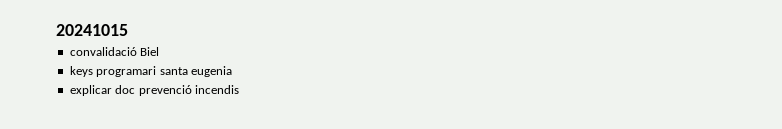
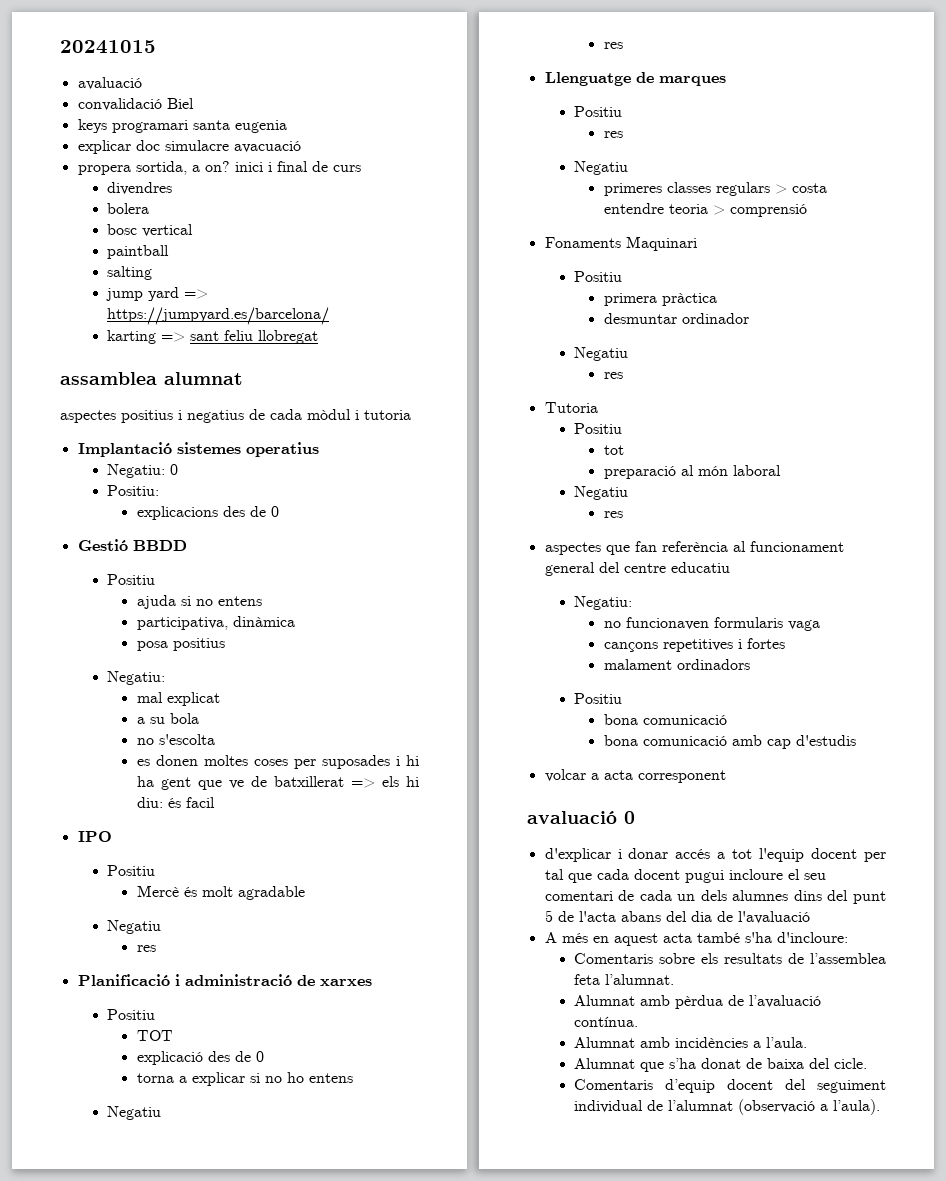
  20241015
+ avaluació
- explicar doc prevenció incendis
+ explicar doc simulacre avacuació
+ propera sortida, a on? inici i final de curs
+ divendres
+ bolera
+ bosc vertical
+ paintball
+ salting
+ jump yard => https://jumpyard.es/barcelona/
+ karting => sant feliu llobregat
+ assamblea alumnat
+ aspectes positius i negatius de cada mòdul i tutoria
+ Implantació sistemes operatius
+ Negatiu: 0
+ Positiu:
+ explicacions des de 0
+ Gestió BBDD
+ Positiu
+ ajuda si no entens
+ participativa, dinàmica
+ posa positius
+ Negatiu:
+ mal explicat
+ a su bola
+ no s'escolta
+ es donen moltes coses per suposades i hi ha gent que ve de batxillerat => els hi diu: és facil
+ IPO
+ Positiu
+ Mercè és molt agradable
+ Negatiu
+ res
+ Planificació i administració de xarxes
+ Positiu
+ TOT
+ explicació des de 0
+ torna a explicar si no ho entens
+ Negatiu
+ res
+ Llenguatge de marques
+ Positiu
+ res
+ Negatiu
+ primeres classes regulars > costa entendre teoria > comprensió
+ Fonaments Maquinari
+ Positiu
+ primera pràctica
+ desmuntar ordinador
+ Negatiu
+ res
+ Tutoria
+ Positiu
+ tot
+ preparació al món laboral
+ Negatiu
+ res
+ aspectes que fan referència al funcionament general del centre educatiu
+ Negatiu:
+ no funcionaven formularis vaga
+ cançons repetitives i fortes
+ malament ordinadors
+ Positiu
+ bona comunicació
+ bona comunicació amb cap d'estudis
+ volcar a acta corresponent
+ avaluació 0
+ d'explicar i donar accés a tot l'equip docent per tal que cada docent pugui incloure el seu comentari de cada un dels alumnes dins del punt 5 de l'acta abans del dia de l'avaluació
+ A més en aquest acta també s'ha d'incloure:
+ Comentaris sobre els resultats de l’assemblea feta l’alumnat.
+ Alumnat amb pèrdua de l’avaluació contínua.
+ Alumnat amb incidències a l’aula.
+ Alumnat que s’ha donat de baixa del cicle.
+ Comentaris d’equip docent del seguiment individual de l’alumnat (observació a l’aula).

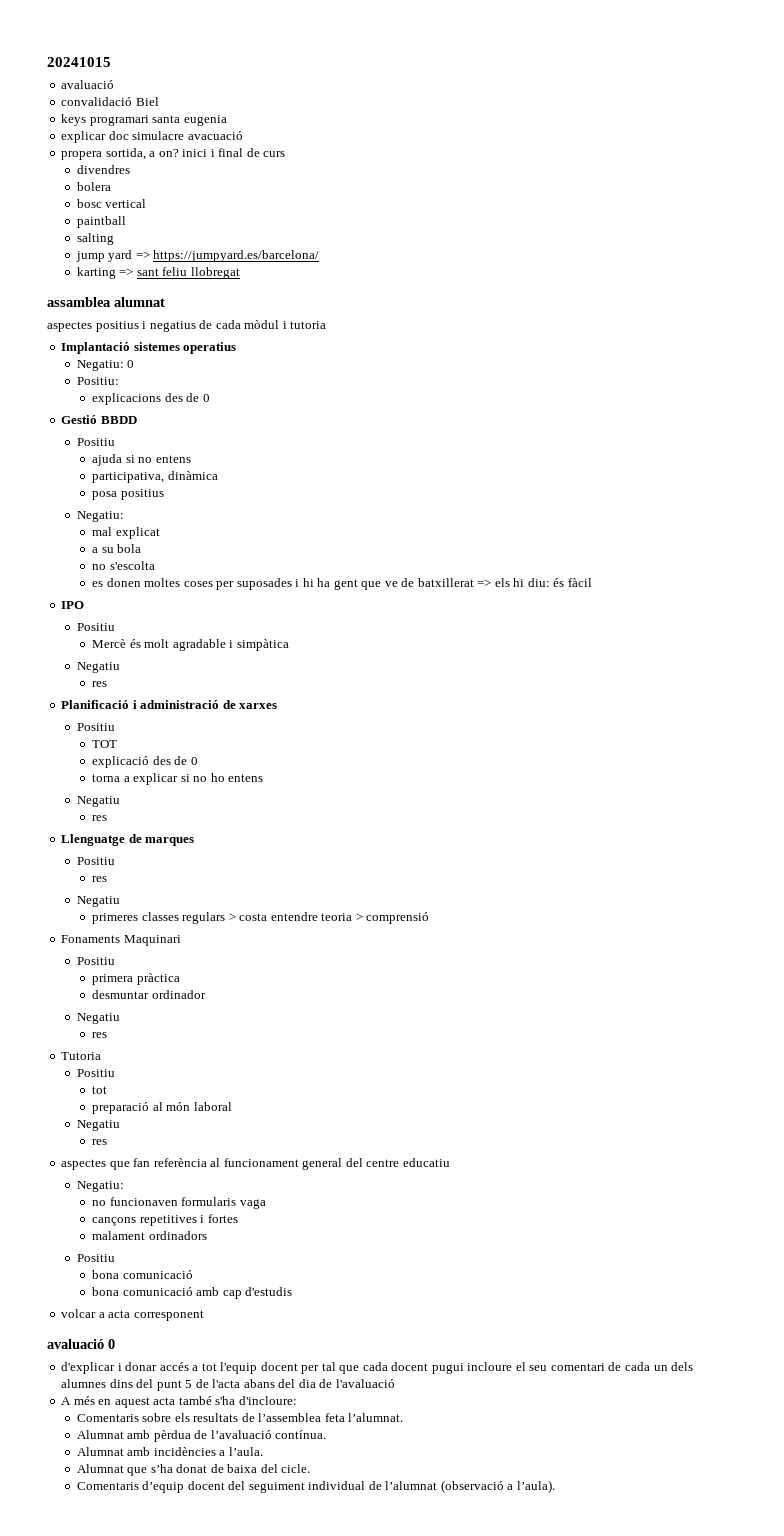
- es donen moltes coses per suposades i hi ha gent que ve de batxillerat => els hi diu: és facil
+ es donen moltes coses per suposades i hi ha gent que ve de batxillerat => els hi diu: és fàcil
- Mercè és molt agradable
+ Mercè és molt agradable i simpàtica

